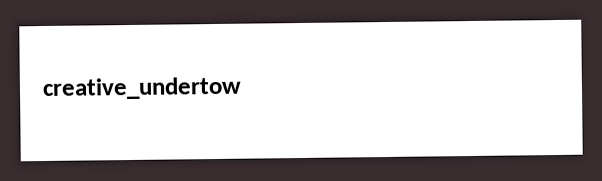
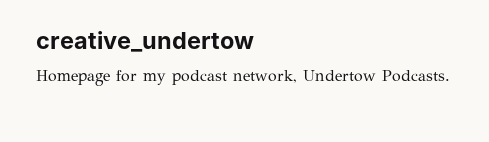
+ Homepage for my podcast network, Undertow Podcasts.

